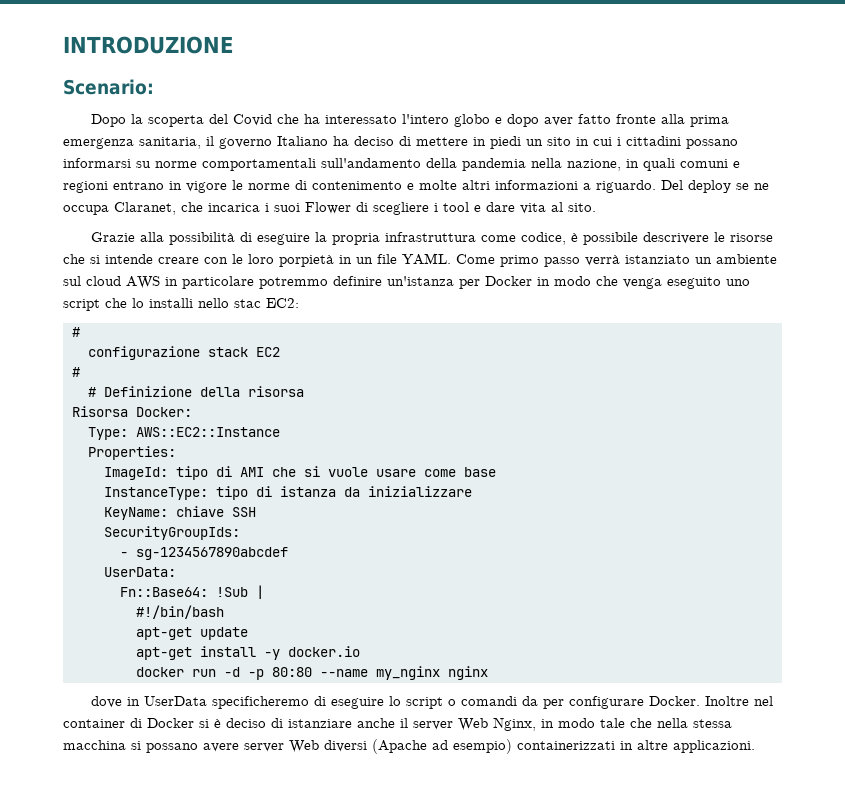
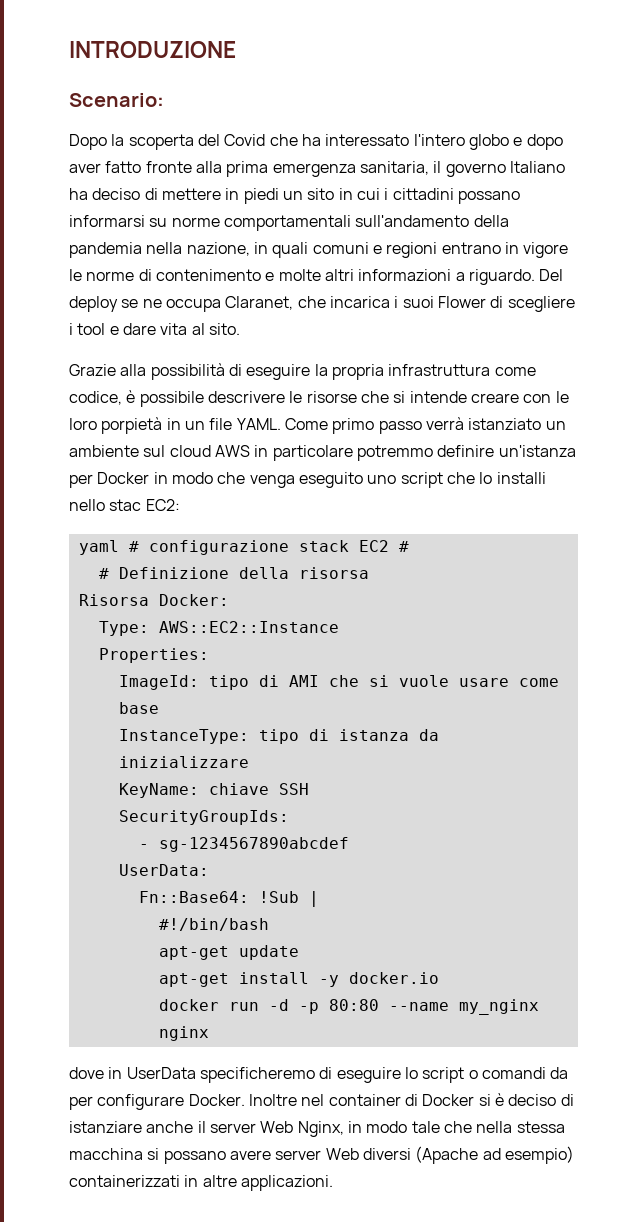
  Come primo passo verrà istanziato un ambiente sul cloud AWS in particolare potremmo definire un'istanza per Docker in modo che venga eseguito uno script che lo installi nello stac EC2:
- #
- configurazione stack EC2
- #
+ yaml # configurazione stack EC2 #

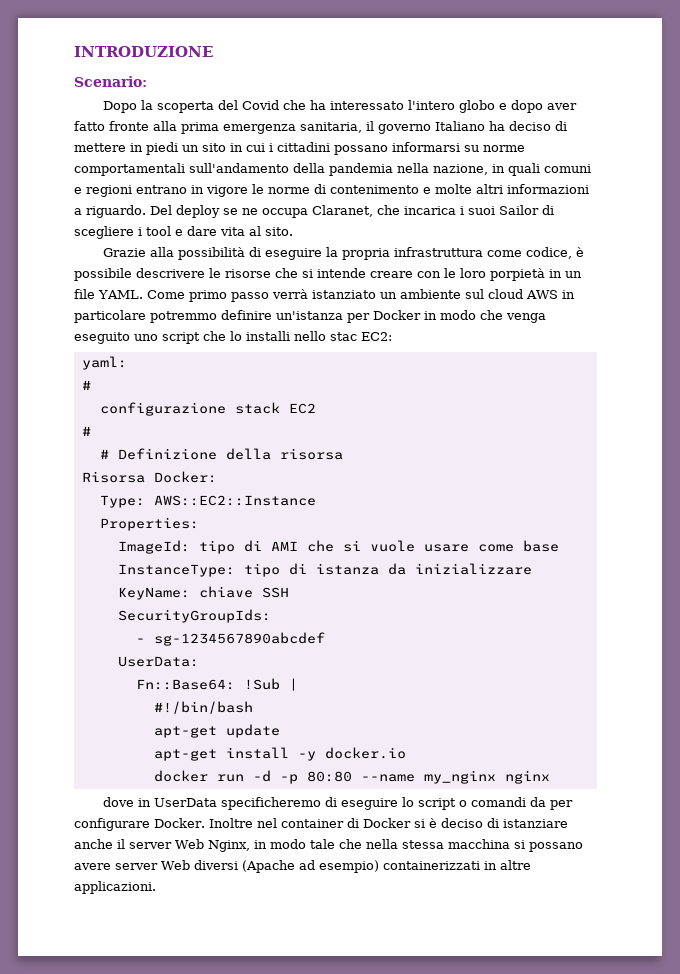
- Del deploy se ne occupa Claranet, che incarica i suoi Flower di scegliere i tool e dare vita al sito.
+ Del deploy se ne occupa Claranet, che incarica i suoi Sailor di scegliere i tool e dare vita al sito.
- yaml # configurazione stack EC2 #
+ yaml:
+ #
+ configurazione stack EC2
+ #

